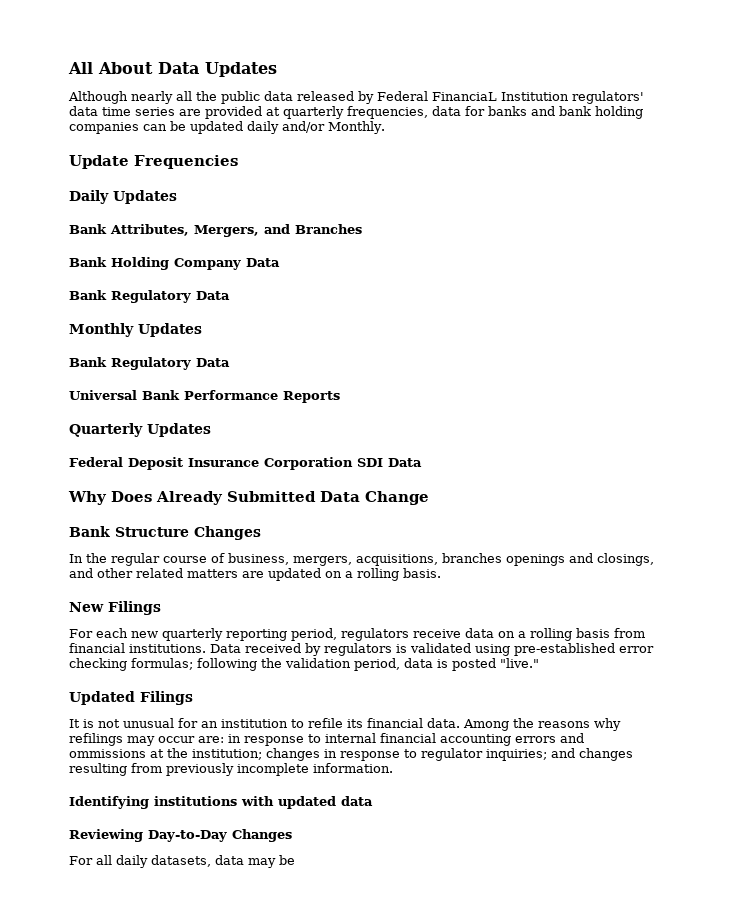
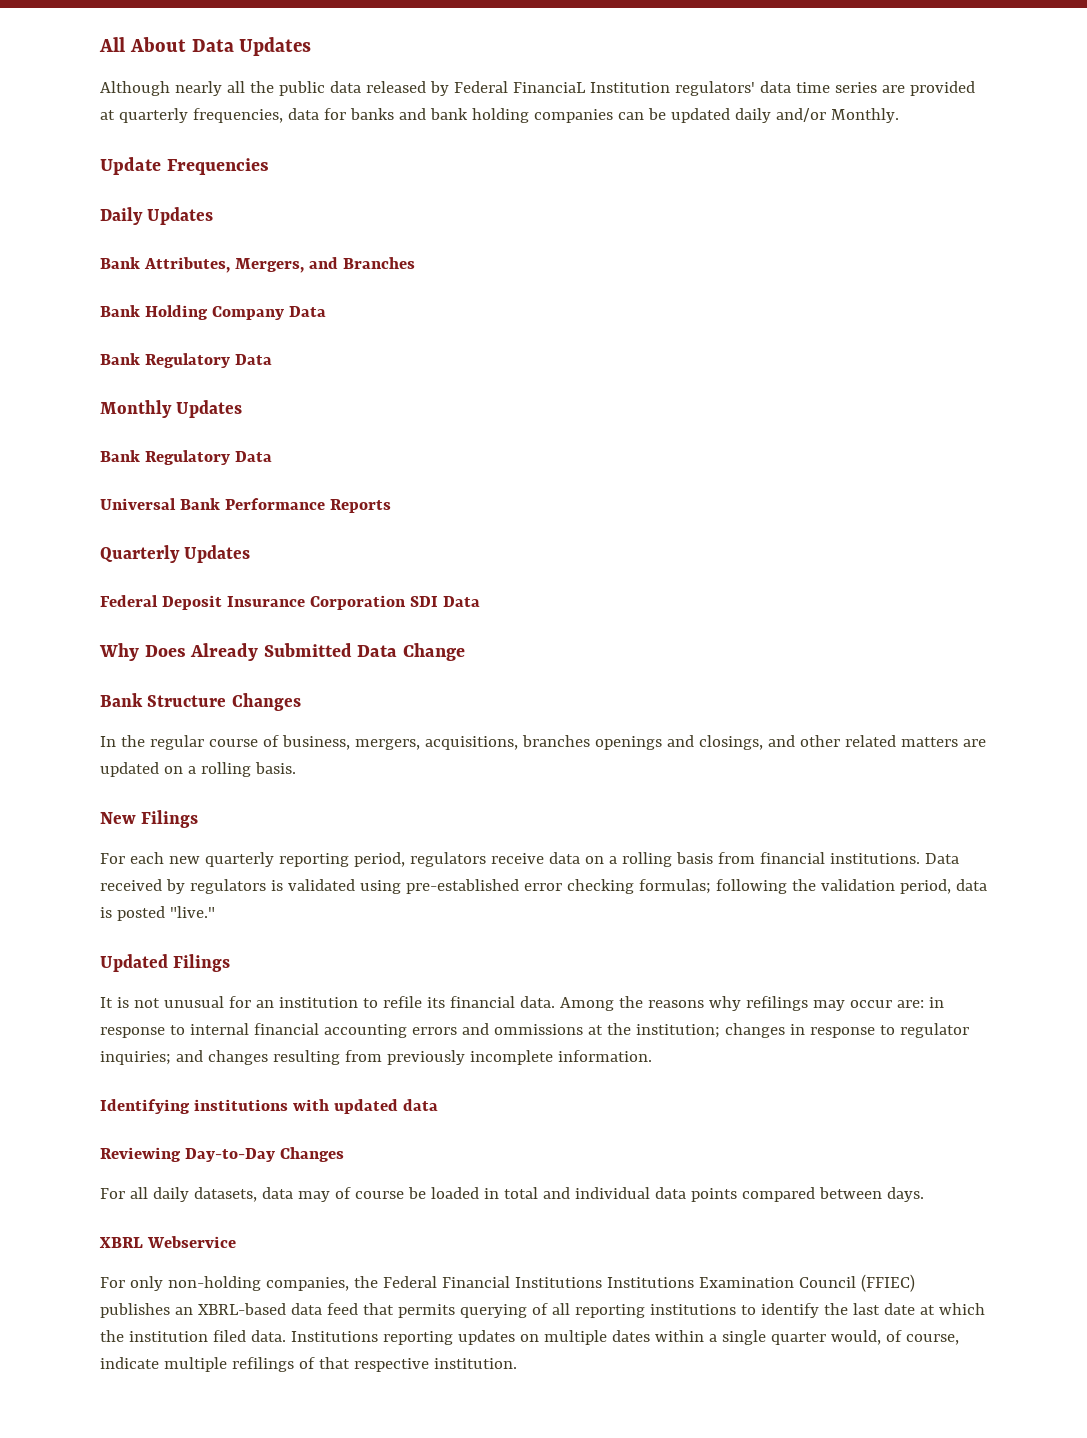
- For all daily datasets, data may be
+ For all daily datasets, data may of course be loaded in total and individual data points compared between days.
+ XBRL Webservice
+ For only non-holding companies, the Federal Financial Institutions Institutions Examination Council (FFIEC) publishes an XBRL-based data feed that permits querying of all reporting institutions to identify the last date at which the institution filed data. Institutions reporting updates on multiple dates within a single quarter would, of course, indicate multiple refilings of that respective institution.

